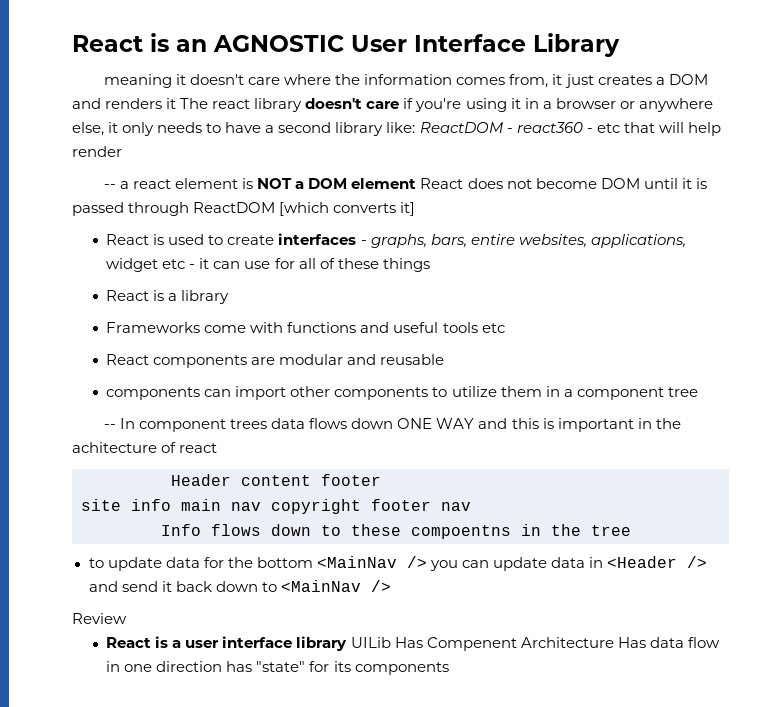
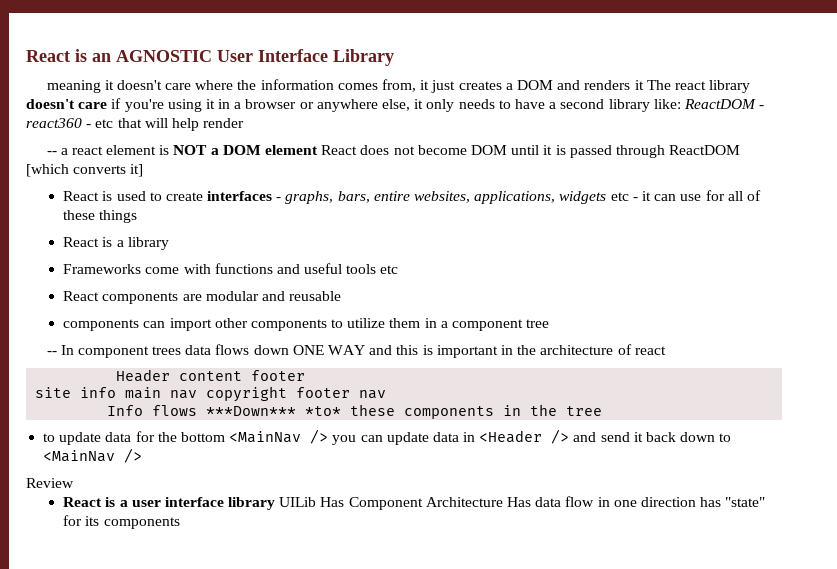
- React is used to create interfaces - graphs, bars, entire websites, applications, widget etc - it can use for all of these things
+ React is used to create interfaces - graphs, bars, entire websites, applications, widgets etc - it can use for all of these things
- -- In component trees data flows down ONE WAY and this is important in the achitecture of react
+ -- In component trees data flows down ONE WAY and this is important in the architecture of react
- Info flows down to these compoentns in the tree
+ Info flows ***Down*** *to* these components in the tree
- React is a user interface library UILib Has Compenent Architecture Has data flow in one direction has "state" for its components
+ React is a user interface library UILib Has Component Architecture Has data flow in one direction has "state" for its components

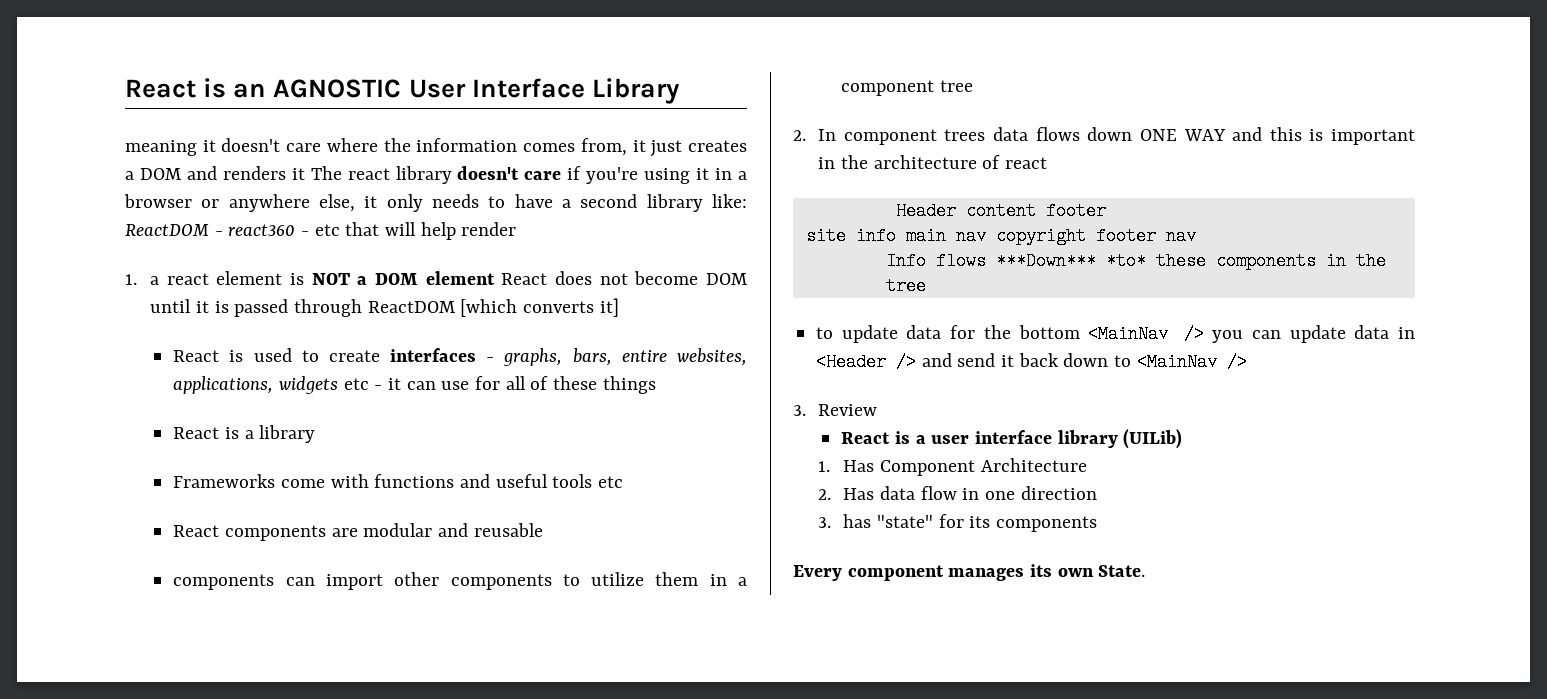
- -- a react element is NOT a DOM element React does not become DOM until it is passed through ReactDOM [which converts it]
+ 1. a react element is NOT a DOM element React does not become DOM until it is passed through ReactDOM [which converts it]
- -- In component trees data flows down ONE WAY and this is important in the architecture of react
+ 2. In component trees data flows down ONE WAY and this is important in the architecture of react
- Review
+ 3. Review
- React is a user interface library UILib Has Component Architecture Has data flow in one direction has "state" for its components
+ React is a user interface library (UILib)
+ 1. Has Component Architecture
+ 2. Has data flow in one direction
+ 3. has "state" for its components
+ Every component manages its own State.

